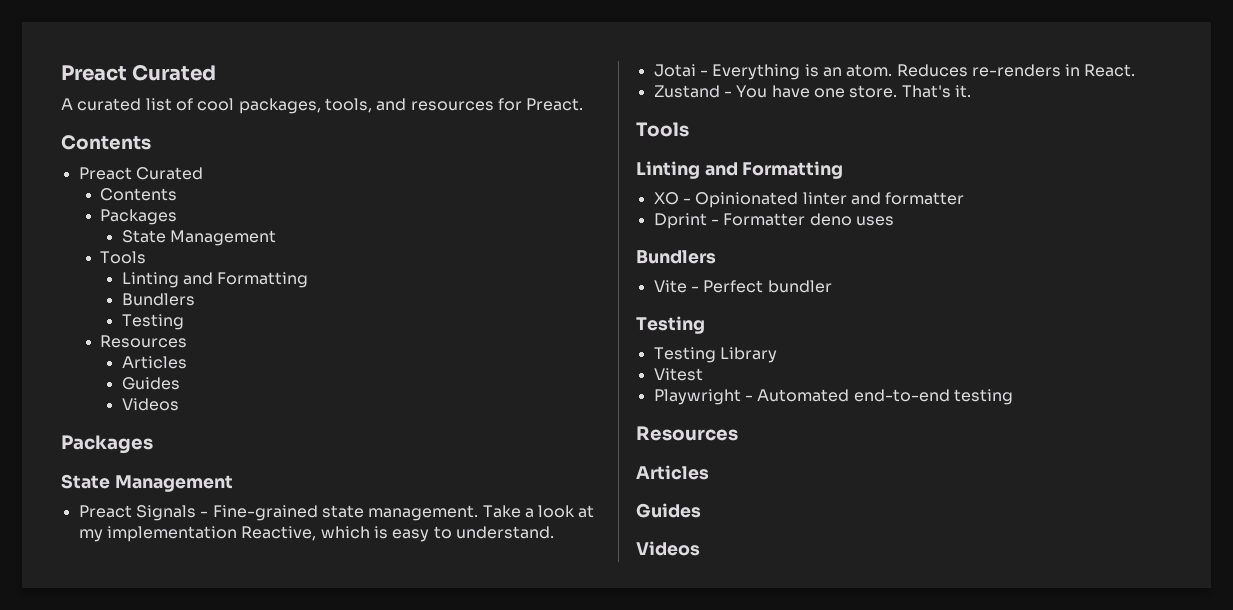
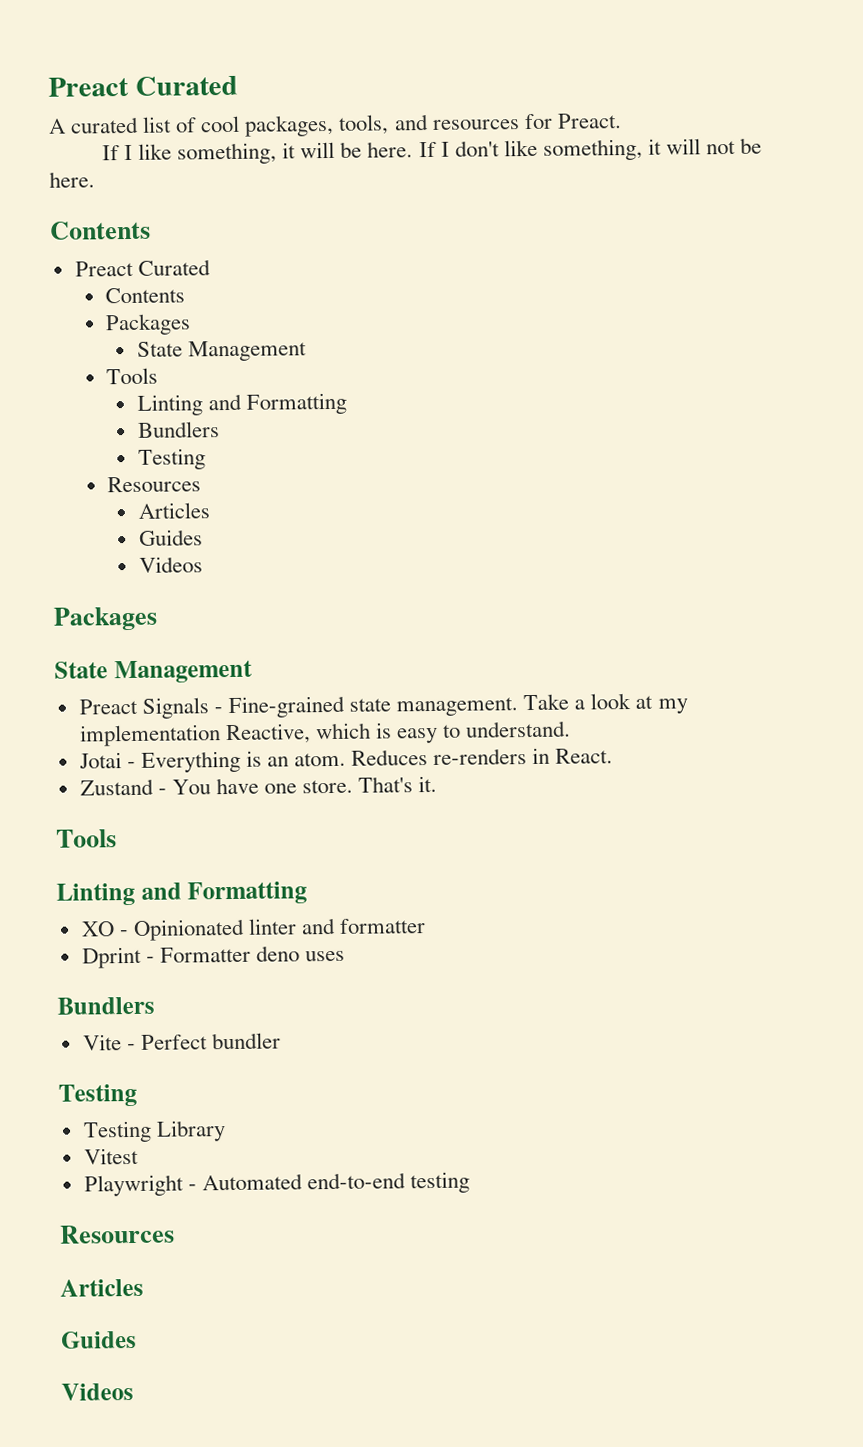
+ If I like something, it will be here. If I don't like something, it will not be here.

